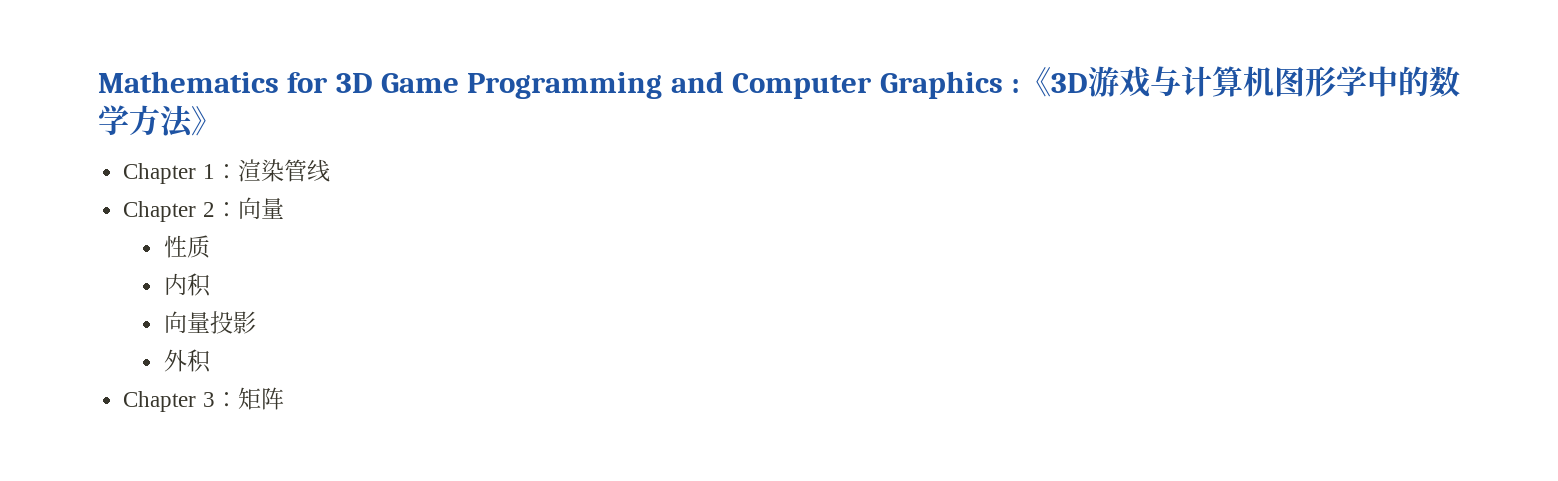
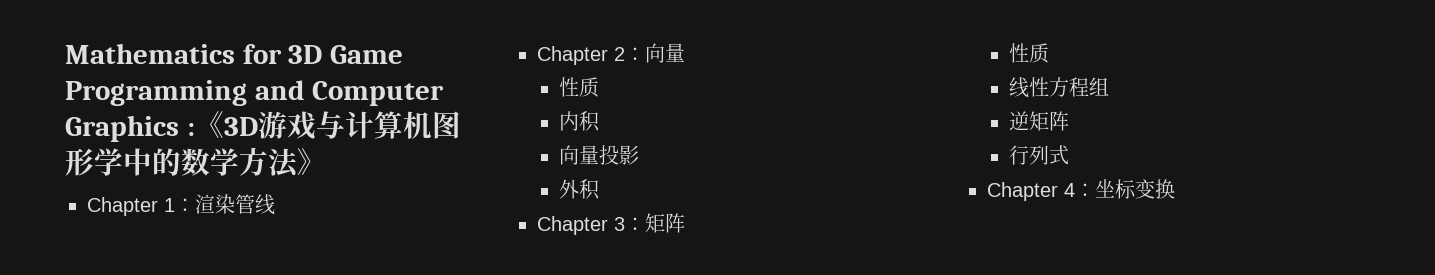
  Chapter 3：矩阵
+ 性质
+ 线性方程组
+ 逆矩阵
+ 行列式
+ Chapter 4：坐标变换

